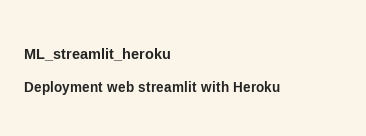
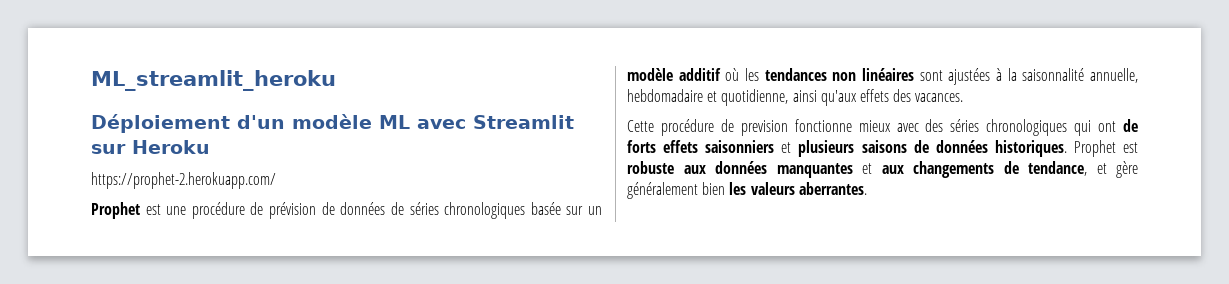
- Deployment web streamlit with Heroku
+ Déploiement d'un modèle ML avec Streamlit sur Heroku
+ https://prophet-2.herokuapp.com/
+ Prophet est une procédure de prévision de données de séries chronologiques basée sur un modèle additif où les tendances non linéaires sont ajustées à la saisonnalité annuelle, hebdomadaire et quotidienne, ainsi qu'aux effets des vacances.
+ Cette procédure de prevision fonctionne mieux avec des séries chronologiques qui ont de forts effets saisonniers et plusieurs saisons de données historiques. Prophet est robuste aux données manquantes et aux changements de tendance, et gère généralement bien les valeurs aberrantes.

